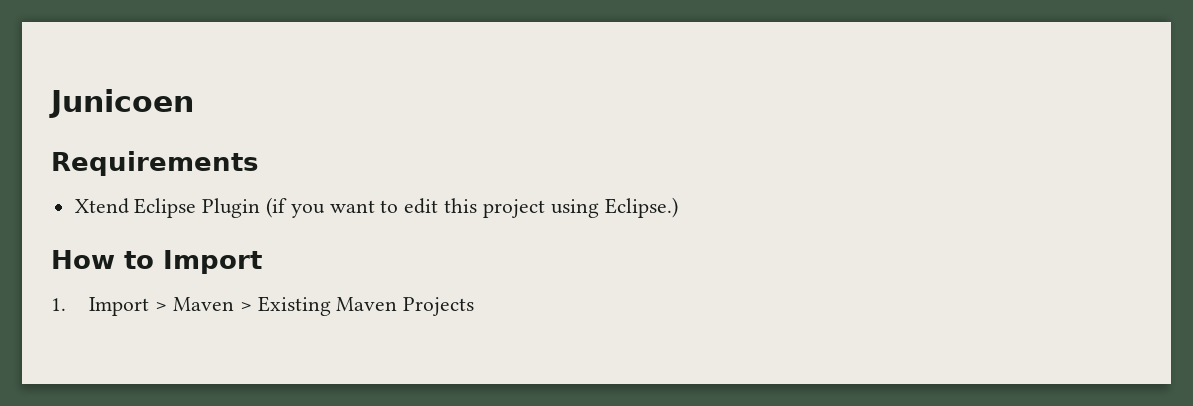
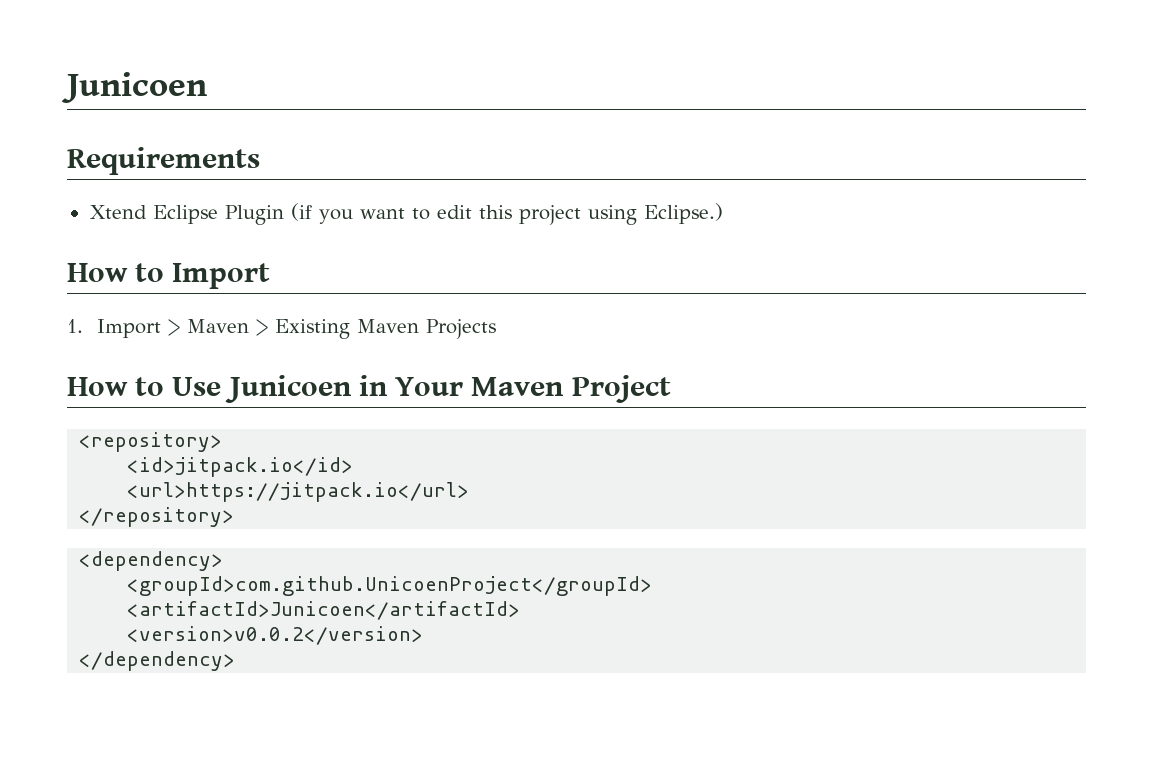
+ How to Use Junicoen in Your Maven Project
+ <repository>
+ <id>jitpack.io</id>
+ <url>https://jitpack.io</url>
+ </repository>
+ <dependency>
+ <groupId>com.github.UnicoenProject</groupId>
+ <artifactId>Junicoen</artifactId>
+ <version>v0.0.2</version>
+ </dependency>

